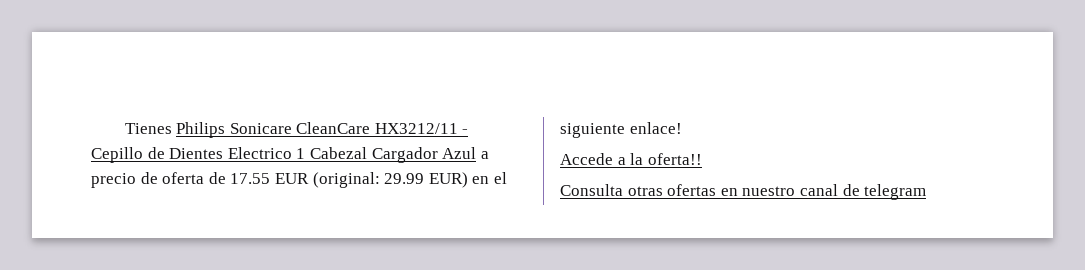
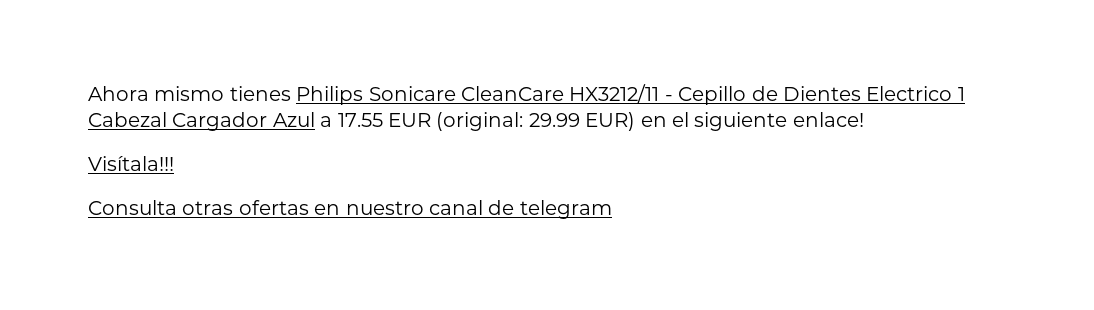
- Tienes Philips Sonicare CleanCare HX3212/11 - Cepillo de Dientes Electrico 1 Cabezal Cargador Azul a precio de oferta de 17.55 EUR (original: 29.99 EUR) en el siguiente enlace!
+ Ahora mismo tienes Philips Sonicare CleanCare HX3212/11 - Cepillo de Dientes Electrico 1 Cabezal Cargador Azul a 17.55 EUR (original: 29.99 EUR) en el siguiente enlace!
- Accede a la oferta!!
+ Visítala!!!

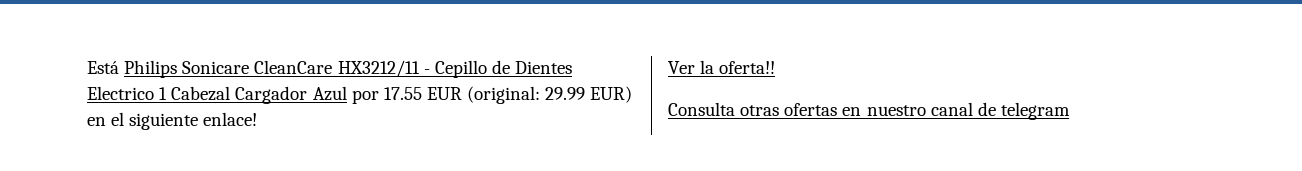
- Ahora mismo tienes Philips Sonicare CleanCare HX3212/11 - Cepillo de Dientes Electrico 1 Cabezal Cargador Azul a 17.55 EUR (original: 29.99 EUR) en el siguiente enlace!
+ Está Philips Sonicare CleanCare HX3212/11 - Cepillo de Dientes Electrico 1 Cabezal Cargador Azul por 17.55 EUR (original: 29.99 EUR) en el siguiente enlace!
- Visítala!!!
+ Ver la oferta!!

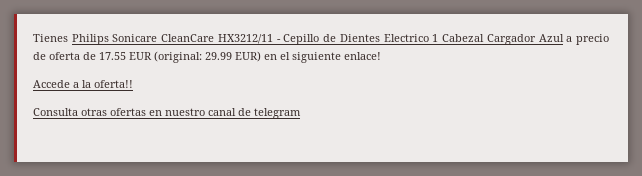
- Está Philips Sonicare CleanCare HX3212/11 - Cepillo de Dientes Electrico 1 Cabezal Cargador Azul por 17.55 EUR (original: 29.99 EUR) en el siguiente enlace!
+ Tienes Philips Sonicare CleanCare HX3212/11 - Cepillo de Dientes Electrico 1 Cabezal Cargador Azul a precio de oferta de 17.55 EUR (original: 29.99 EUR) en el siguiente enlace!
- Ver la oferta!!
+ Accede a la oferta!!

